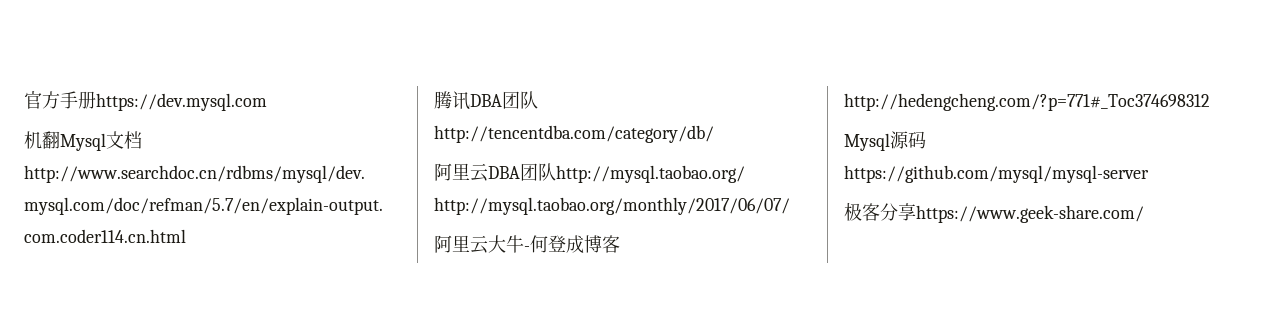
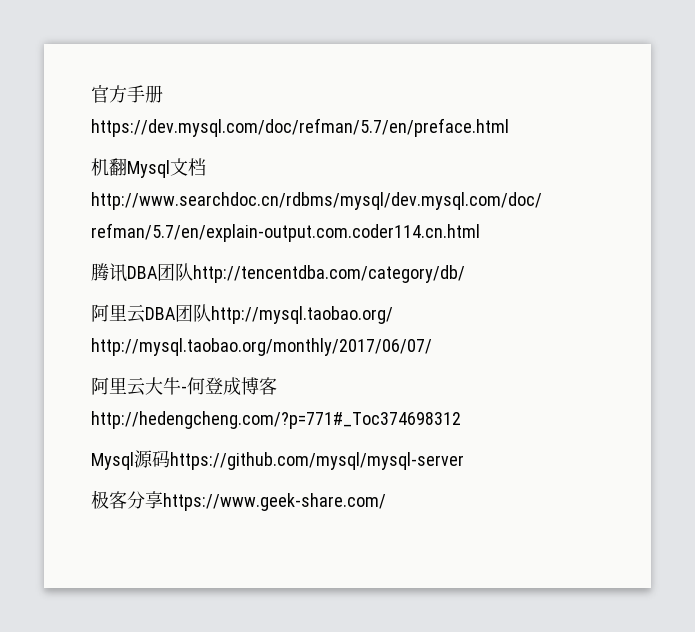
- 官方手册https://dev.mysql.com
+ 官方手册https://dev.mysql.com/doc/refman/5.7/en/preface.html

